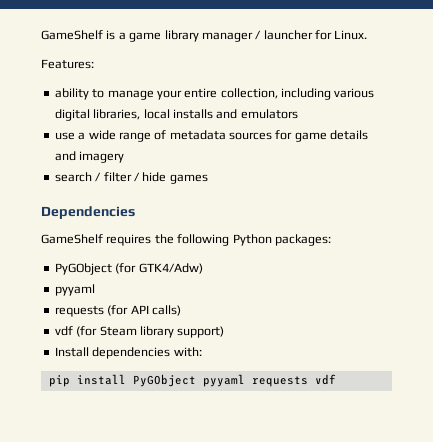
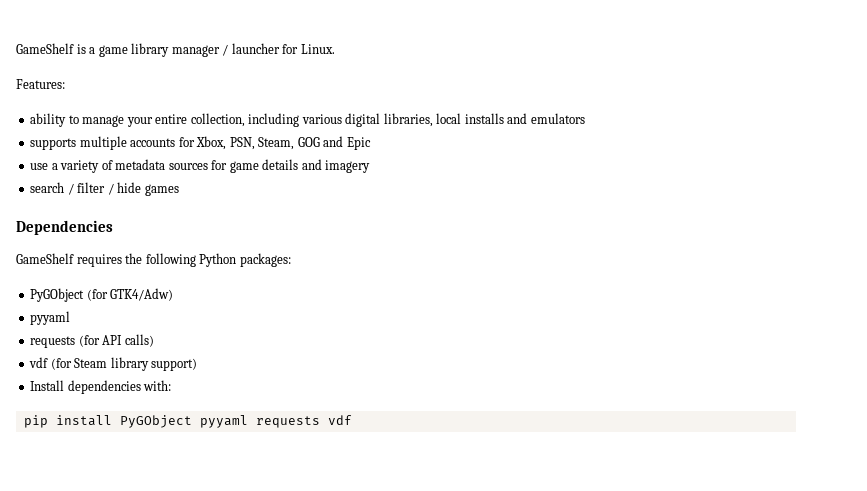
+ supports multiple accounts for Xbox, PSN, Steam, GOG and Epic
- use a wide range of metadata sources for game details and imagery
+ use a variety of metadata sources for game details and imagery

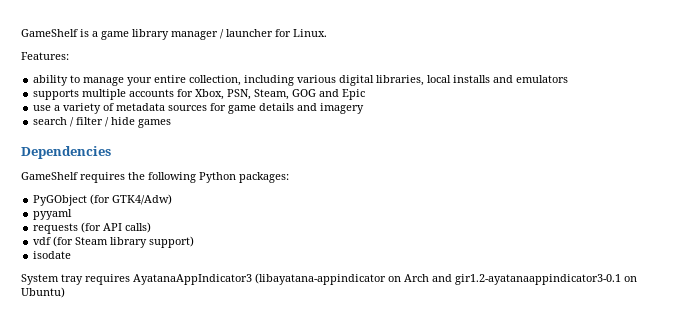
- Install dependencies with:
- pip install PyGObject pyyaml requests vdf
+ isodate
+ System tray requires AyatanaAppIndicator3 (libayatana-appindicator on Arch and gir1.2-ayatanaappindicator3-0.1 on Ubuntu)

